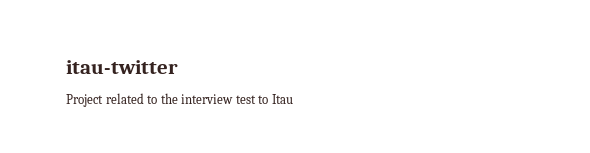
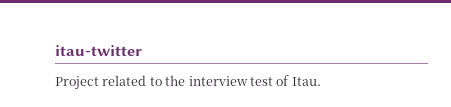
- Project related to the interview test to Itau
+ Project related to the interview test of Itau.

